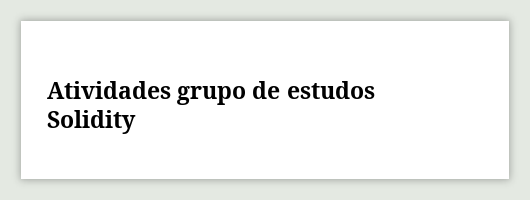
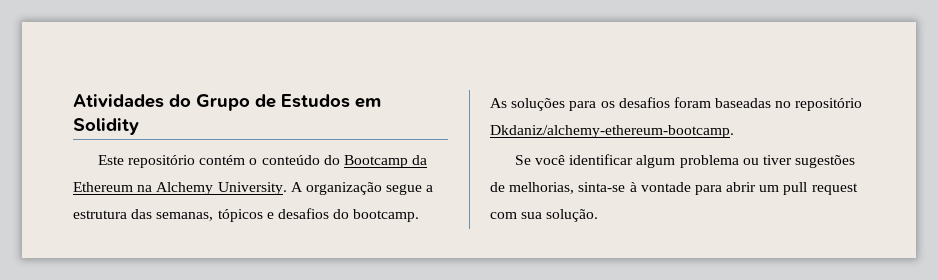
- Atividades grupo de estudos Solidity
+ Atividades do Grupo de Estudos em Solidity
+ Este repositório contém o conteúdo do Bootcamp da Ethereum na Alchemy University. A organização segue a estrutura das semanas, tópicos e desafios do bootcamp.
+ As soluções para os desafios foram baseadas no repositório Dkdaniz/alchemy-ethereum-bootcamp.
+ Se você identificar algum problema ou tiver sugestões de melhorias, sinta-se à vontade para abrir um pull request com sua solução.

